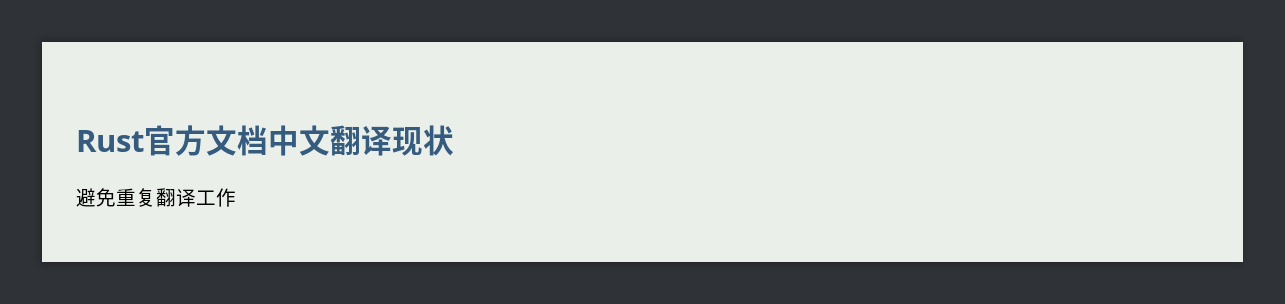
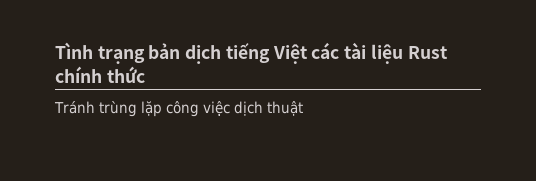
- Rust官方文档中文翻译现状
- 避免重复翻译工作
+ Tình trạng bản dịch tiếng Việt các tài liệu Rust chính thức
+ Tránh trùng lặp công việc dịch thuật

